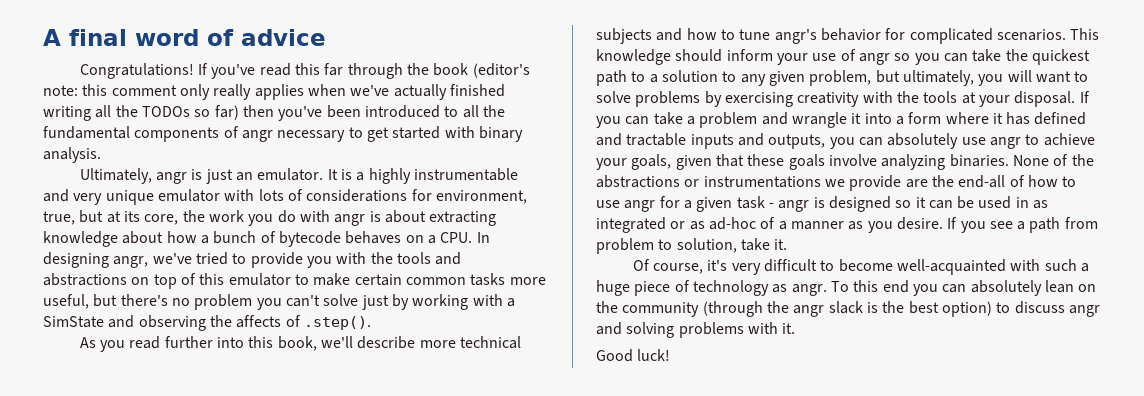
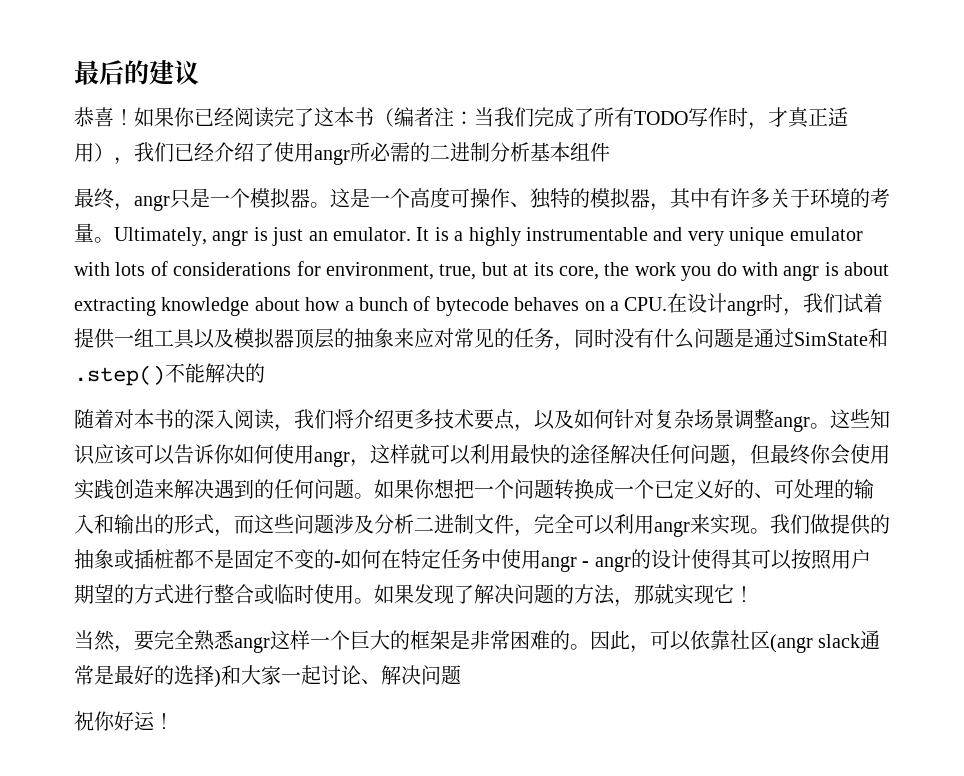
- A final word of advice
- Congratulations! If you've read this far through the book (editor's note: this comment only really applies when we've actually finished writing all the TODOs so far) then you've been introduced to all the fundamental components of angr necessary to get started with binary analysis.
- Ultimately, angr is just an emulator.
+ 最后的建议
+ 恭喜！如果你已经阅读完了这本书（编者注：当我们完成了所有TODO写作时，才真正适用），我们已经介绍了使用angr所必需的二进制分析基本组件
+ 最终，angr只是一个模拟器。这是一个高度可操作、独特的模拟器，其中有许多关于环境的考量。Ultimately, angr is just an emulator.
- It is a highly instrumentable and very unique emulator with lots of considerations for environment, true, but at its core, the work you do with angr is about extracting knowledge about how a bunch of bytecode behaves on a CPU. In designing angr, we've tried to provide you with the tools and abstractions on top of this emulator to make certain common tasks more useful, but there's no problem you can't solve just by working with a SimState and observing the affects of .step().
- As you read further into this book, we'll describe more technical subjects and how to tune angr's behavior for complicated scenarios. This knowledge should inform your use of angr so you can take the quickest path to a solution to any given problem, but ultimately, you will want to solve problems by exercising creativity with the tools at your disposal. If you can take a problem and wrangle it into a form where it has defined and tractable inputs and outputs, you can absolutely use angr to achieve your goals, given that these goals involve analyzing binaries. None of the abstractions or instrumentations we provide are the end-all of how to use angr for a given task - angr is designed so it can be used in as integrated or as ad-hoc of a manner as you desire. If you see a path from problem to solution, take it.
- Of course, it's very difficult to become well-acquainted with such a huge piece of technology as angr. To this end you can absolutely lean on the community (through the angr slack is the best option) to discuss angr and solving problems with it.
- Good luck!
+ It is a highly instrumentable and very unique emulator with lots of considerations for environment, true, but at its core, the work you do with angr is about extracting knowledge about how a bunch of bytecode behaves on a CPU.在设计angr时，我们试着提供一组工具以及模拟器顶层的抽象来应对常见的任务，同时没有什么问题是通过SimState和.step()不能解决的
+ 随着对本书的深入阅读，我们将介绍更多技术要点，以及如何针对复杂场景调整angr。这些知识应该可以告诉你如何使用angr，这样就可以利用最快的途径解决任何问题，但最终你会使用实践创造来解决遇到的任何问题。如果你想把一个问题转换成一个已定义好的、可处理的输入和输出的形式，而这些问题涉及分析二进制文件，完全可以利用angr来实现。我们做提供的抽象或插桩都不是固定不变的-如何在特定任务中使用angr - angr的设计使得其可以按照用户期望的方式进行整合或临时使用。如果发现了解决问题的方法，那就实现它！
+ 当然，要完全熟悉angr这样一个巨大的框架是非常困难的。因此，可以依靠社区(angr slack通常是最好的选择)和大家一起讨论、解决问题
+ 祝你好运！

